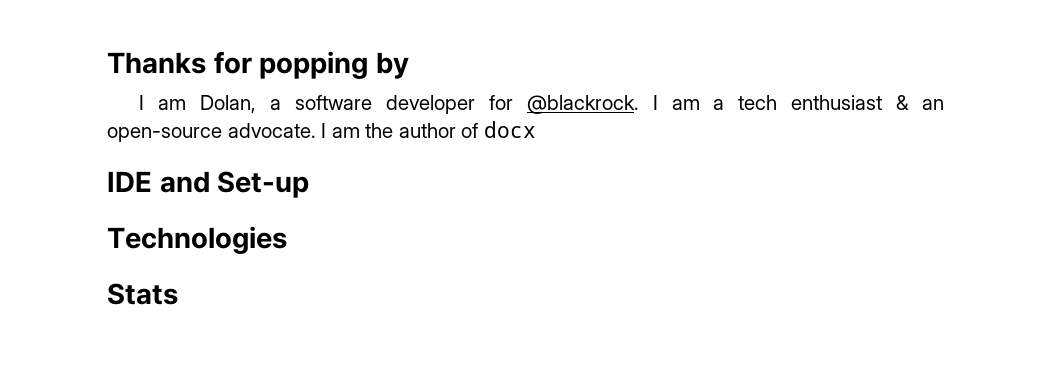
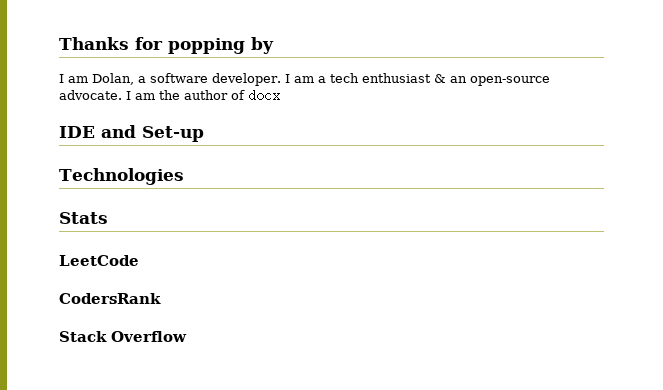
- I am Dolan, a software developer for @blackrock.
+ I am Dolan, a software developer.
+ LeetCode
+ CodersRank
+ Stack Overflow

